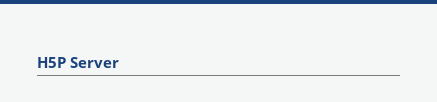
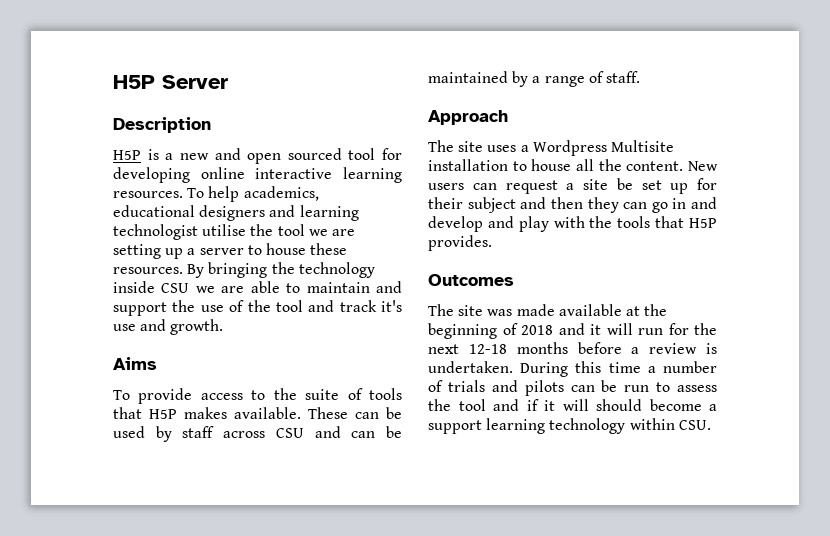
+ Description
+ H5P is a new and open sourced tool for developing online interactive learning resources. To help academics, educational designers and learning technologist utilise the tool we are setting up a server to house these resources. By bringing the technology inside CSU we are able to maintain and support the use of the tool and track it's use and growth.
+ Aims
+ To provide access to the suite of tools that H5P makes available. These can be used by staff across CSU and can be maintained by a range of staff.
+ Approach
+ The site uses a Wordpress Multisite installation to house all the content. New users can request a site be set up for their subject and then they can go in and develop and play with the tools that H5P provides.
+ Outcomes
+ The site was made available at the beginning of 2018 and it will run for the next 12-18 months before a review is undertaken. During this time a number of trials and pilots can be run to assess the tool and if it will should become a support learning technology within CSU.

